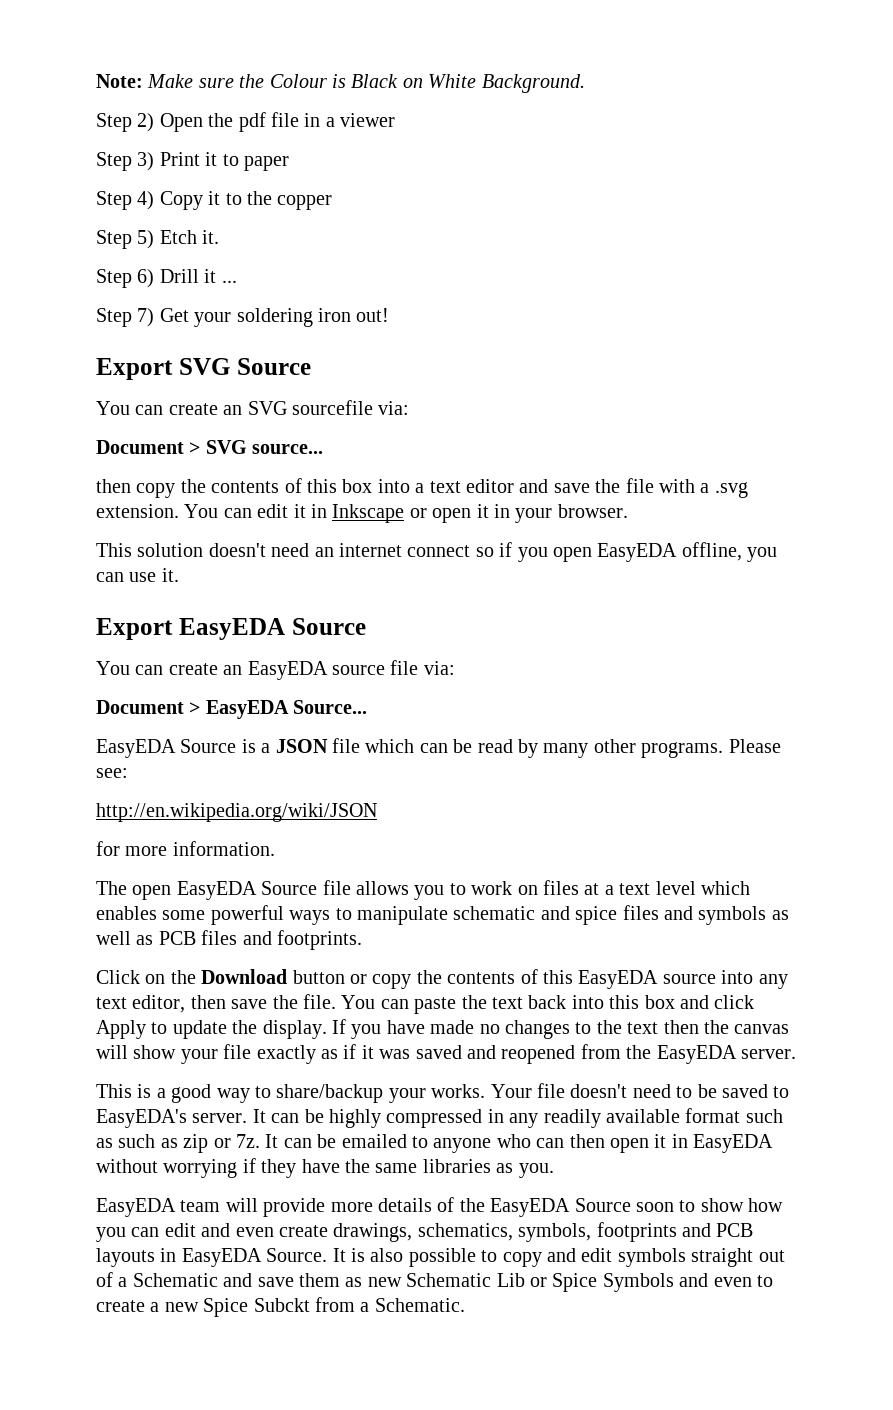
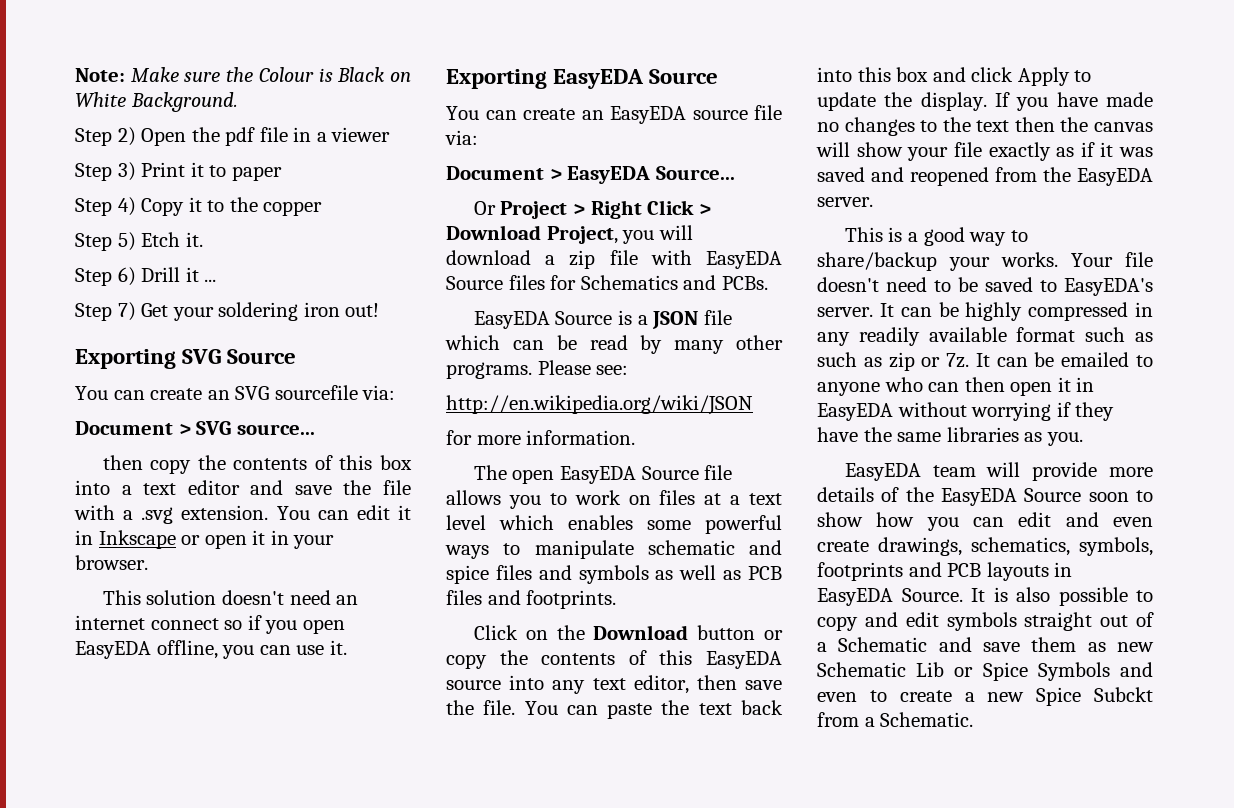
- Export SVG Source
+ Exporting SVG Source
- Export EasyEDA Source
+ Exporting EasyEDA Source
+ Or Project > Right Click > Download Project, you will download a zip file with EasyEDA Source files for Schematics and PCBs.

